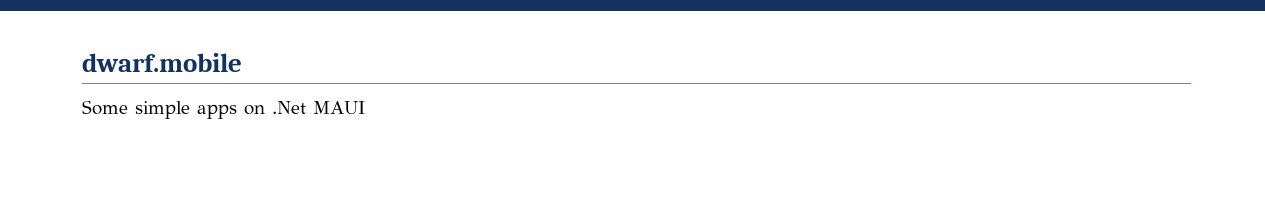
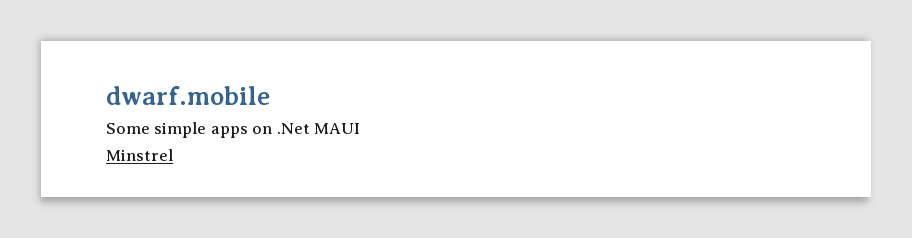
+ Minstrel

